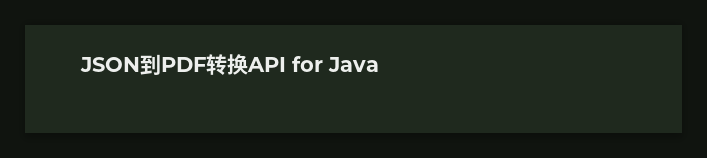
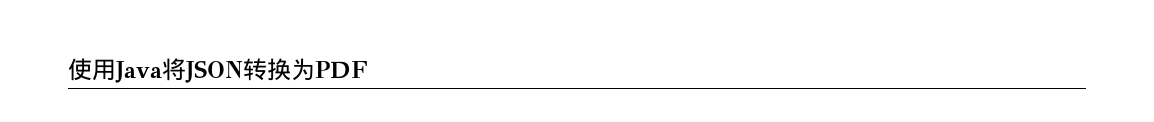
- JSON到PDF转换API for Java
+ 使用Java将JSON转换为PDF

